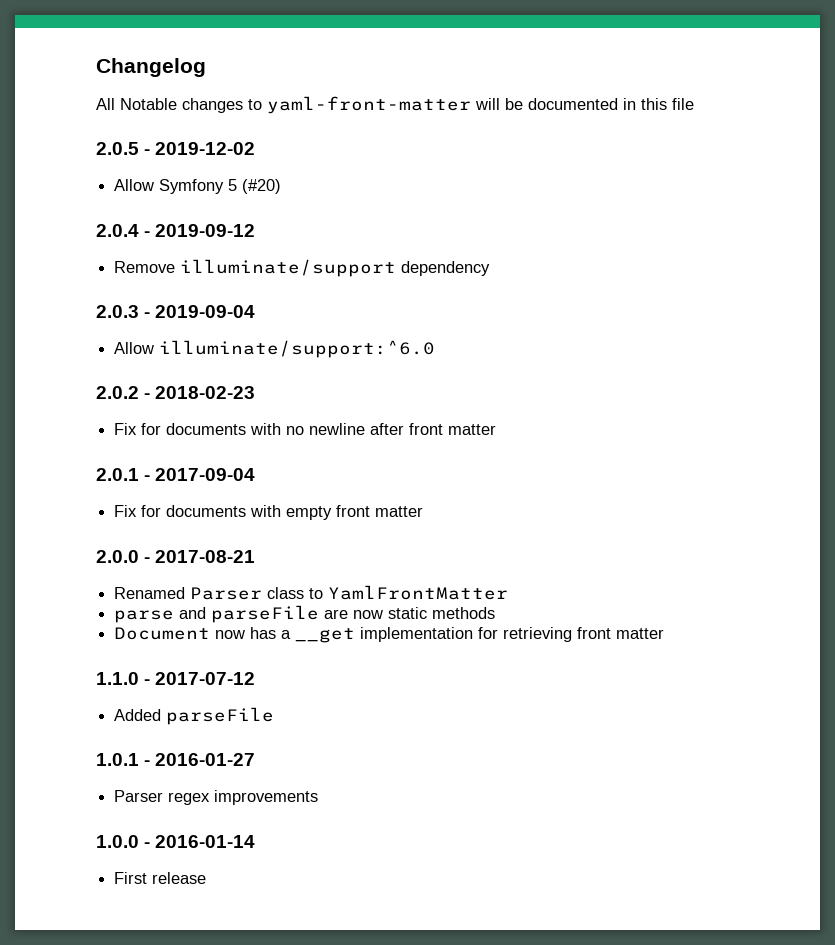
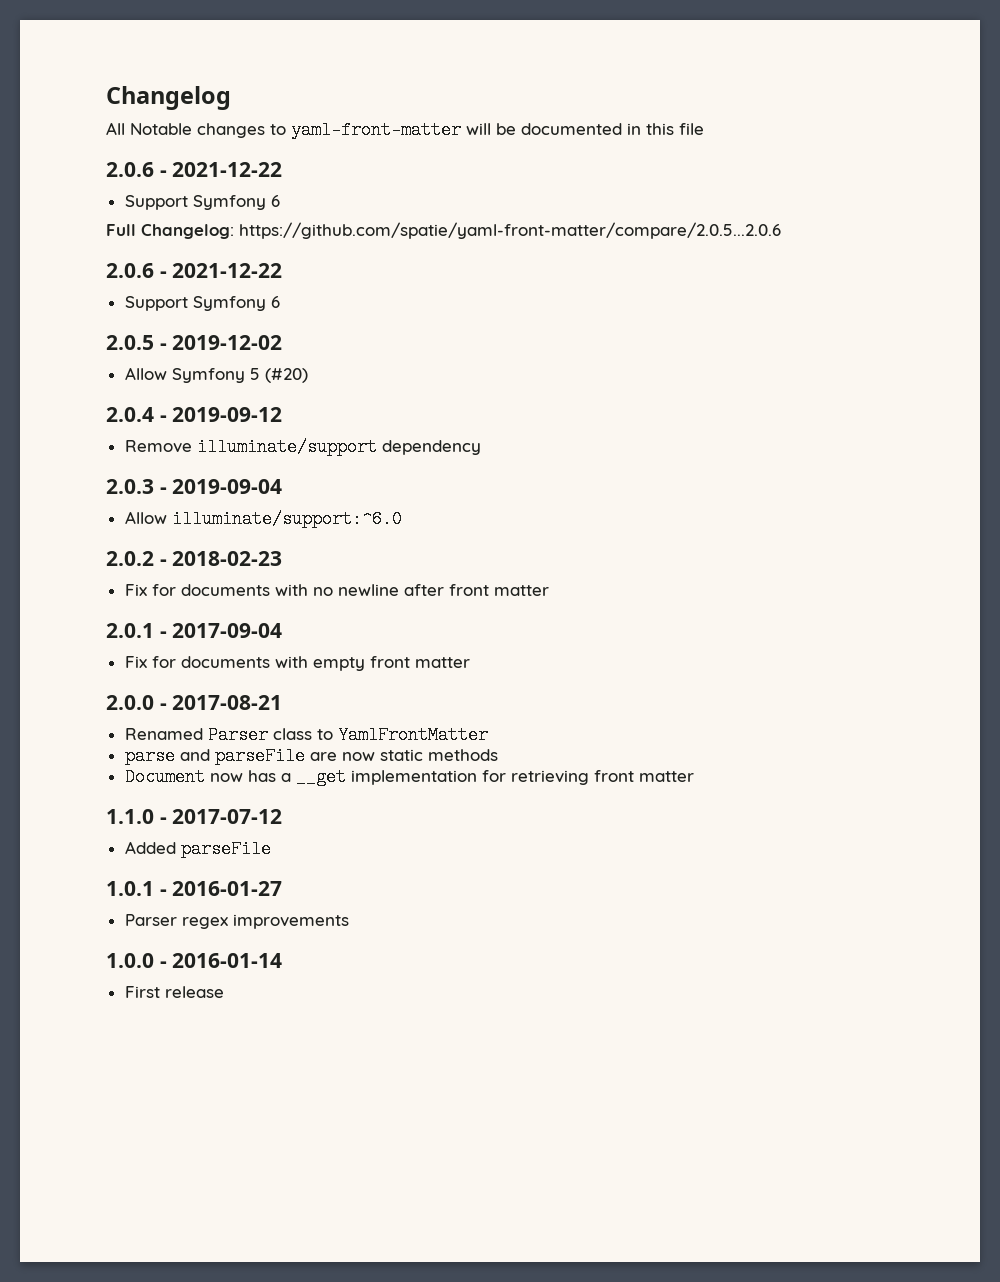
  All Notable changes to yaml-front-matter will be documented in this file
+ 2.0.6 - 2021-12-22
+ Support Symfony 6
+ Full Changelog: https://github.com/spatie/yaml-front-matter/compare/2.0.5...2.0.6
+ 2.0.6 - 2021-12-22
+ Support Symfony 6

